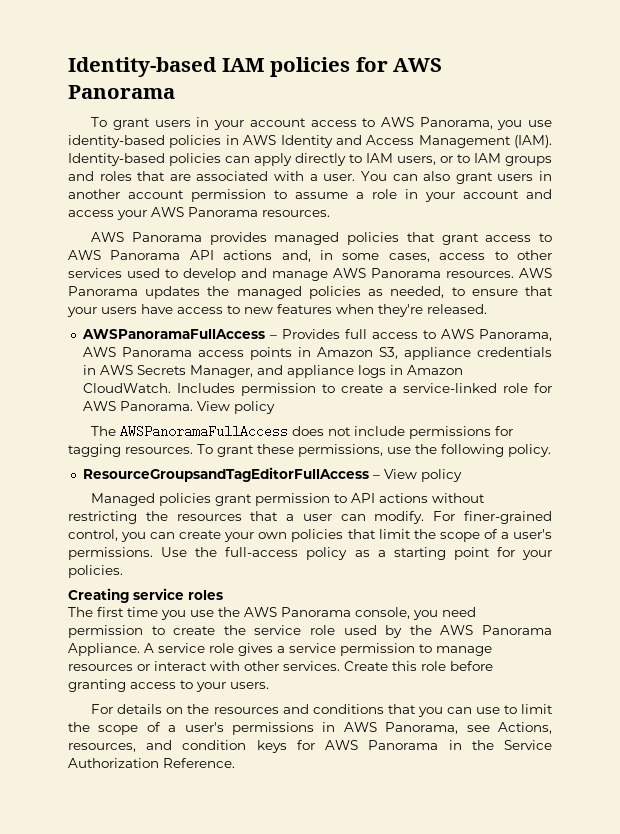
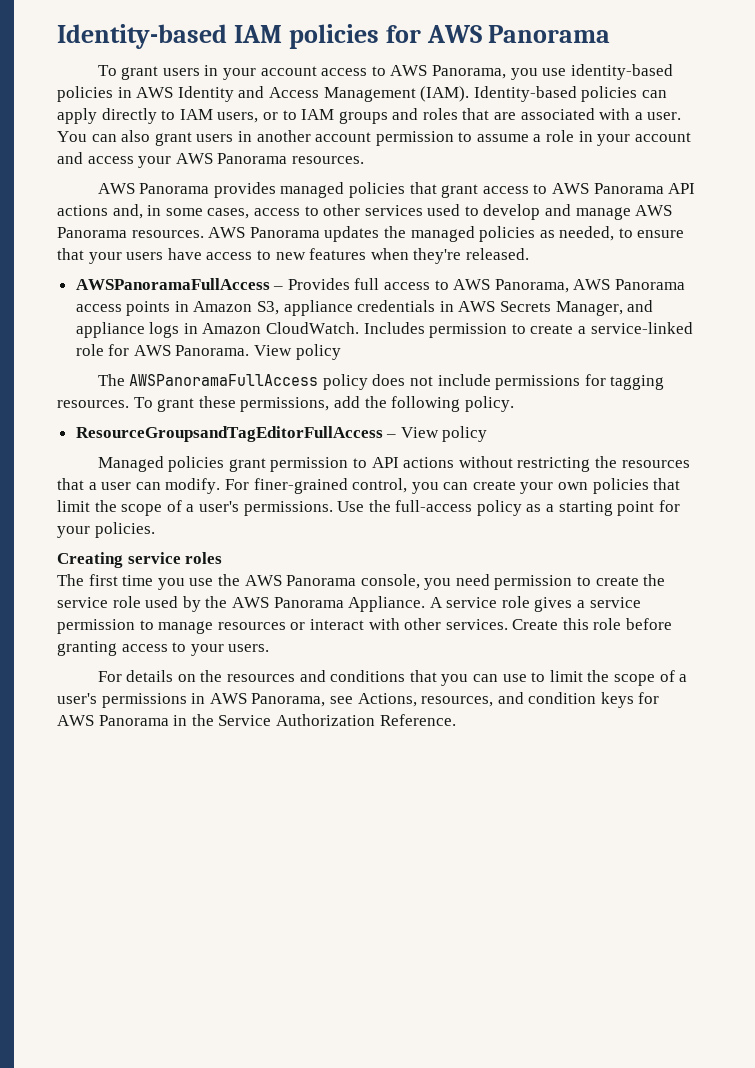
- The AWSPanoramaFullAccess does not include permissions for tagging resources.
+ The AWSPanoramaFullAccess policy does not include permissions for tagging resources.
- To grant these permissions, use the following policy.
+ To grant these permissions, add the following policy.

